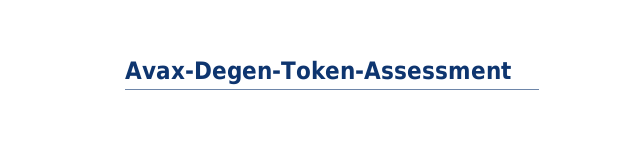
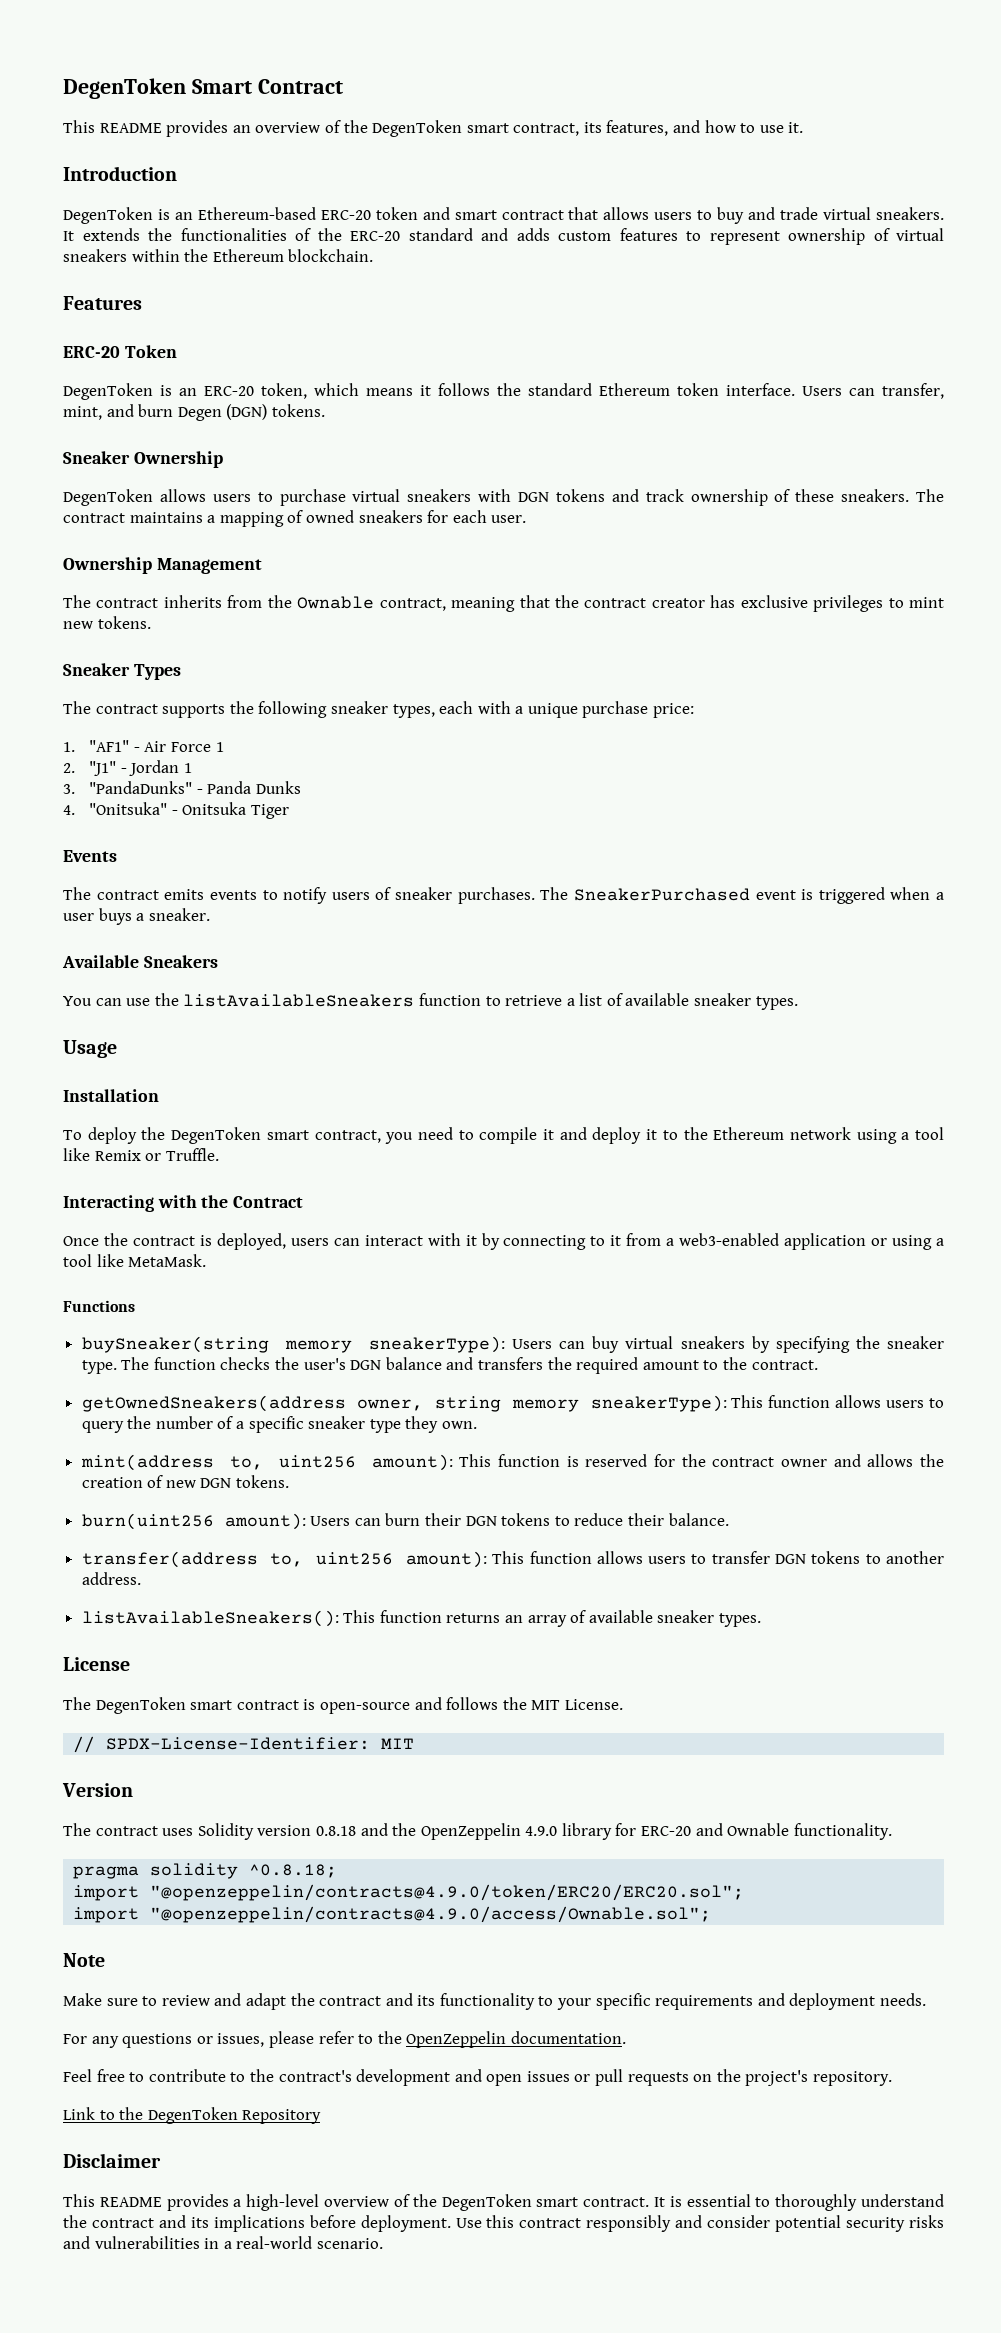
- Avax-Degen-Token-Assessment
+ DegenToken Smart Contract
+ This README provides an overview of the DegenToken smart contract, its features, and how to use it.
+ Introduction
+ DegenToken is an Ethereum-based ERC-20 token and smart contract that allows users to buy and trade virtual sneakers. It extends the functionalities of the ERC-20 standard and adds custom features to represent ownership of virtual sneakers within the Ethereum blockchain.
+ Features
+ ERC-20 Token
+ DegenToken is an ERC-20 token, which means it follows the standard Ethereum token interface. Users can transfer, mint, and burn Degen (DGN) tokens.
+ Sneaker Ownership
+ DegenToken allows users to purchase virtual sneakers with DGN tokens and track ownership of these sneakers. The contract maintains a mapping of owned sneakers for each user.
+ Ownership Management
+ The contract inherits from the Ownable contract, meaning that the contract creator has exclusive privileges to mint new tokens.
+ Sneaker Types
+ The contract supports the following sneaker types, each with a unique purchase price:
+ 1. "AF1" - Air Force 1
+ 2. "J1" - Jordan 1
+ 3. "PandaDunks" - Panda Dunks
+ 4. "Onitsuka" - Onitsuka Tiger
+ Events
+ The contract emits events to notify users of sneaker purchases. The SneakerPurchased event is triggered when a user buys a sneaker.
+ Available Sneakers
+ You can use the listAvailableSneakers function to retrieve a list of available sneaker types.
+ Usage
+ Installation
+ To deploy the DegenToken smart contract, you need to compile it and deploy it to the Ethereum network using a tool like Remix or Truffle.
+ Interacting with the Contract
+ Once the contract is deployed, users can interact with it by connecting to it from a web3-enabled application or using a tool like MetaMask.
+ Functions
+ buySneaker(string memory sneakerType): Users can buy virtual sneakers by specifying the sneaker type. The function checks the user's DGN balance and transfers the required amount to the contract.
+ getOwnedSneakers(address owner, string memory sneakerType): This function allows users to query the number of a specific sneaker type they own.
+ mint(address to, uint256 amount): This function is reserved for the contract owner and allows the creation of new DGN tokens.
+ burn(uint256 amount): Users can burn their DGN tokens to reduce their balance.
+ transfer(address to, uint256 amount): This function allows users to transfer DGN tokens to another address.
+ listAvailableSneakers(): This function returns an array of available sneaker types.
+ License
+ The DegenToken smart contract is open-source and follows the MIT License.
+ // SPDX-License-Identifier: MIT
+ Version
+ The contract uses Solidity version 0.8.18 and the OpenZeppelin 4.9.0 library for ERC-20 and Ownable functionality.
+ pragma solidity ^0.8.18;
+ import "@openzeppelin/contracts@4.9.0/token/ERC20/ERC20.sol";
+ import "@openzeppelin/contracts@4.9.0/access/Ownable.sol";
+ Note
+ Make sure to review and adapt the contract and its functionality to your specific requirements and deployment needs.
+ For any questions or issues, please refer to the OpenZeppelin documentation.
+ Feel free to contribute to the contract's development and open issues or pull requests on the project's repository.
+ Link to the DegenToken Repository
+ Disclaimer
+ This README provides a high-level overview of the DegenToken smart contract. It is essential to thoroughly understand the contract and its implications before deployment. Use this contract responsibly and consider potential security risks and vulnerabilities in a real-world scenario.

